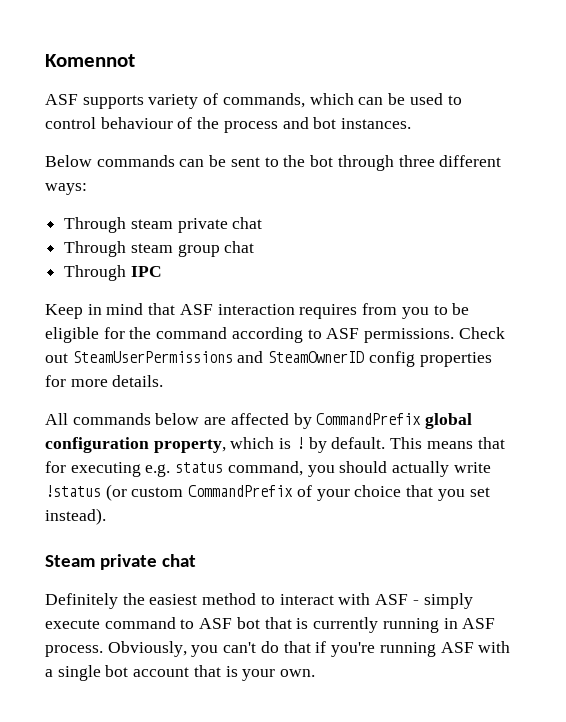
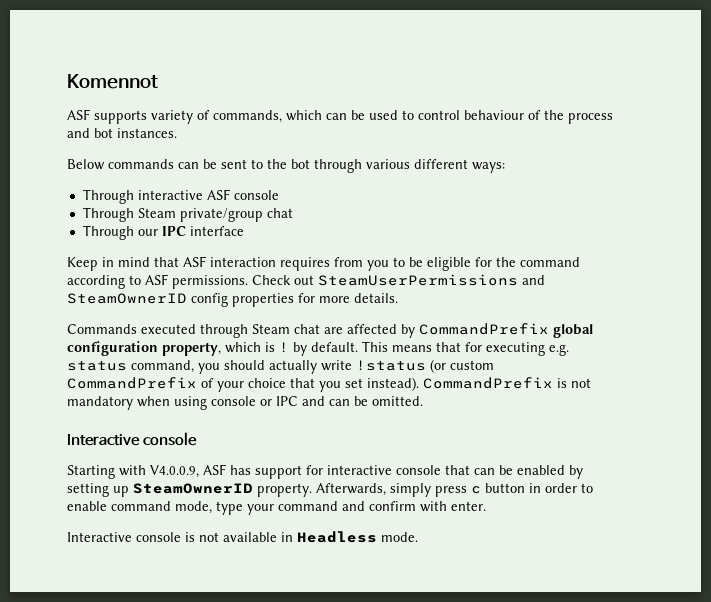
- Below commands can be sent to the bot through three different ways:
+ Below commands can be sent to the bot through various different ways:
- Through steam private chat
- Through steam group chat
- Through IPC
+ Through interactive ASF console
+ Through Steam private/group chat
+ Through our IPC interface
- All commands below are affected by CommandPrefix global configuration property, which is ! by default.
+ Commands executed through Steam chat are affected by CommandPrefix global configuration property, which is ! by default.
- This means that for executing e.g. status command, you should actually write !status (or custom CommandPrefix of your choice that you set instead).
- Steam private chat
- Definitely the easiest method to interact with ASF - simply execute command to ASF bot that is currently running in ASF process. Obviously, you can't do that if you're running ASF with a single bot account that is your own.
+ This means that for executing e.g. status command, you should actually write !status (or custom CommandPrefix of your choice that you set instead). CommandPrefix is not mandatory when using console or IPC and can be omitted.
+ Interactive console
+ Starting with V4.0.0.9, ASF has support for interactive console that can be enabled by setting up SteamOwnerID property. Afterwards, simply press c button in order to enable command mode, type your command and confirm with enter.
+ Interactive console is not available in Headless mode.

